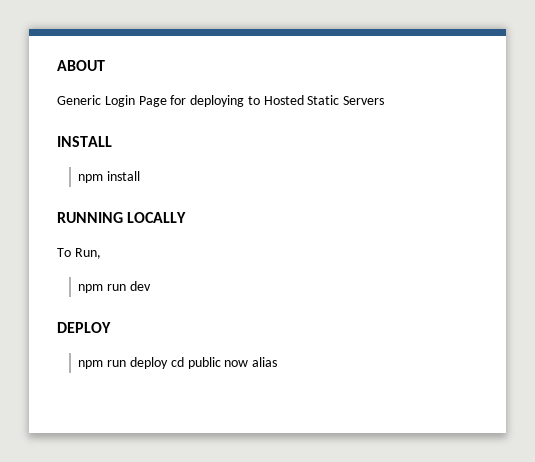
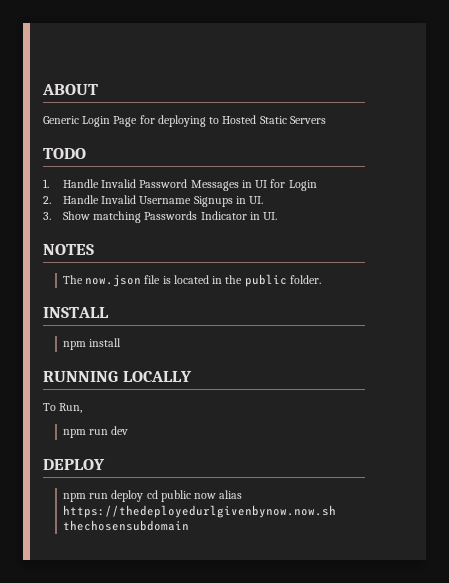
+ TODO
+ 1. Handle Invalid Password Messages in UI for Login
+ 2. Handle Invalid Username Signups in UI.
+ 3. Show matching Passwords Indicator in UI.
+ NOTES
+ The now.json file is located in the public folder.
- npm run deploy cd public now alias
+ npm run deploy cd public now alias https://thedeployedurlgivenbynow.now.sh thechosensubdomain

